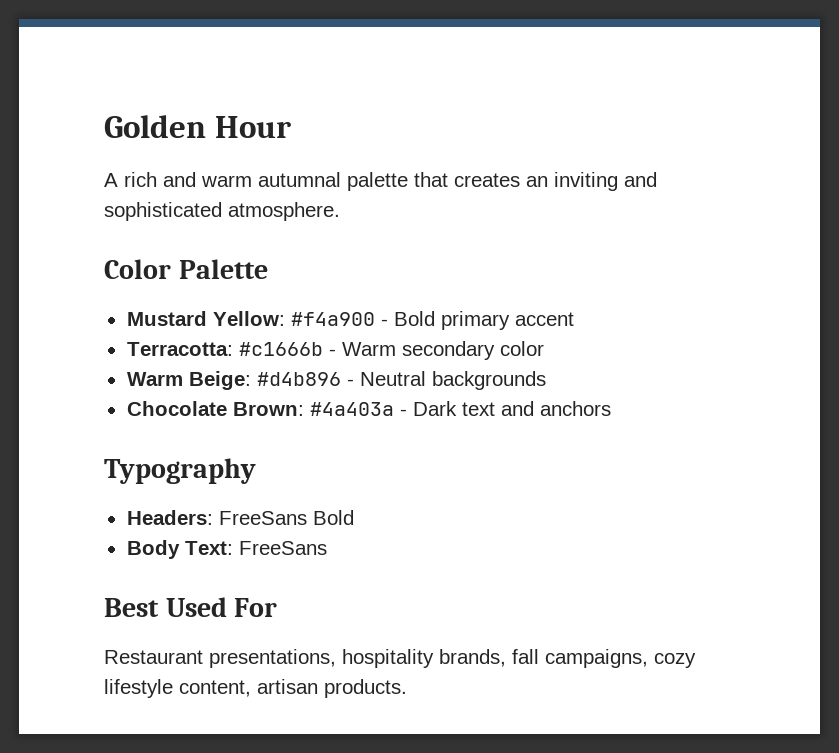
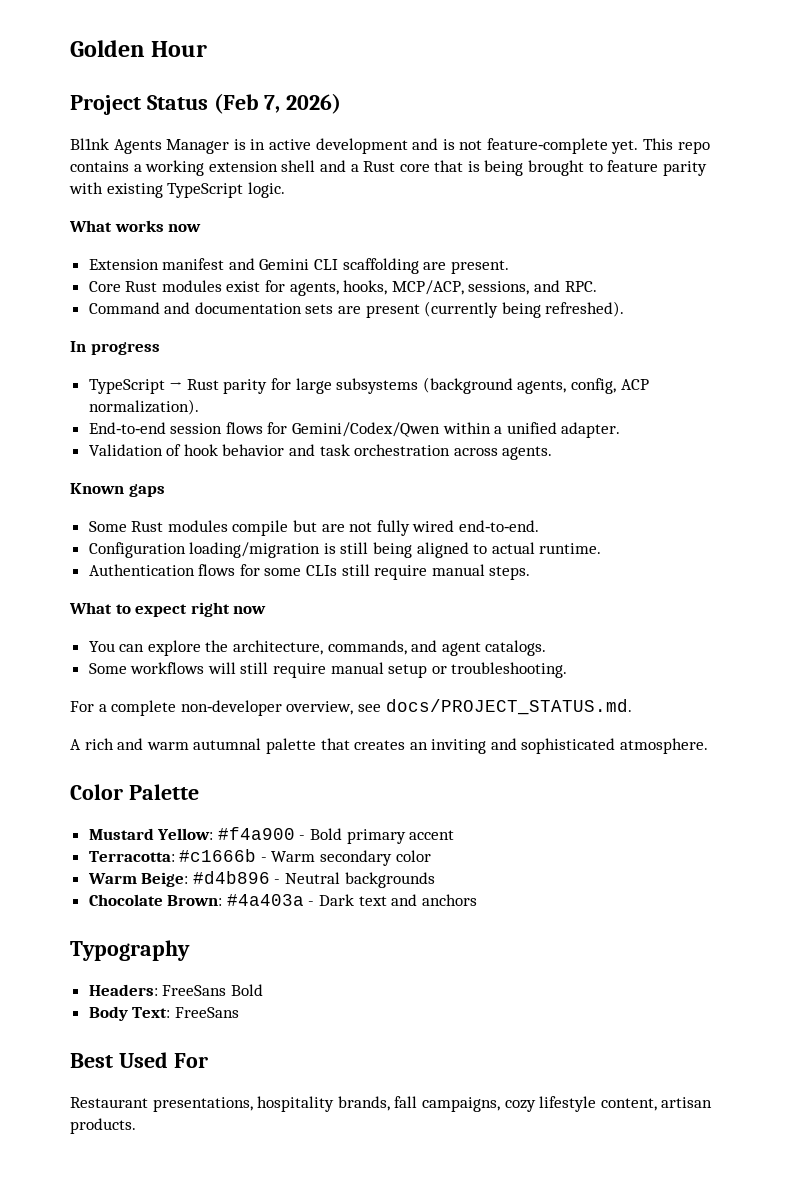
+ Project Status (Feb 7, 2026)
+ Bl1nk Agents Manager is in active development and is not feature‑complete yet. This repo contains a working extension shell and a Rust core that is being brought to feature parity with existing TypeScript logic.
+ What works now
+ Extension manifest and Gemini CLI scaffolding are present.
+ Core Rust modules exist for agents, hooks, MCP/ACP, sessions, and RPC.
+ Command and documentation sets are present (currently being refreshed).
+ In progress
+ TypeScript → Rust parity for large subsystems (background agents, config, ACP normalization).
+ End‑to‑end session flows for Gemini/Codex/Qwen within a unified adapter.
+ Validation of hook behavior and task orchestration across agents.
+ Known gaps
+ Some Rust modules compile but are not fully wired end‑to‑end.
+ Configuration loading/migration is still being aligned to actual runtime.
+ Authentication flows for some CLIs still require manual steps.
+ What to expect right now
+ You can explore the architecture, commands, and agent catalogs.
+ Some workflows will still require manual setup or troubleshooting.
+ For a complete non‑developer overview, see docs/PROJECT_STATUS.md.

